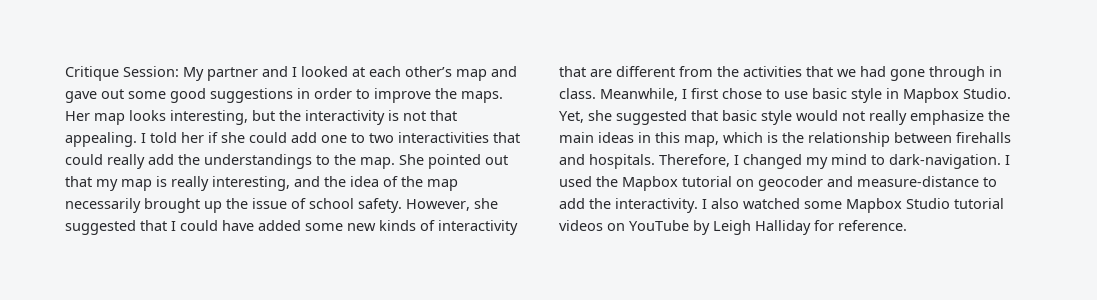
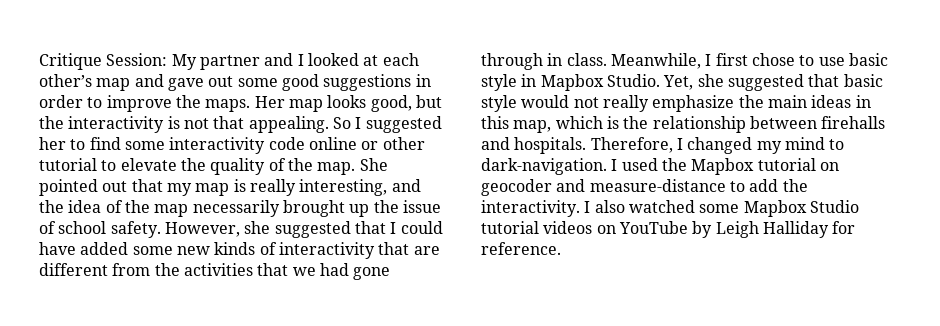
- Her map looks interesting, but the interactivity is not that appealing.
+ Her map looks good, but the interactivity is not that appealing.
- I told her if she could add one to two interactivities that could really add the understandings to the map.
+ So I suggested her to find some interactivity code online or other tutorial to elevate the quality of the map.

